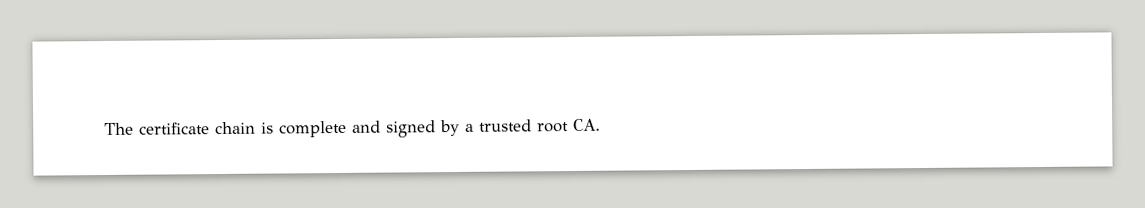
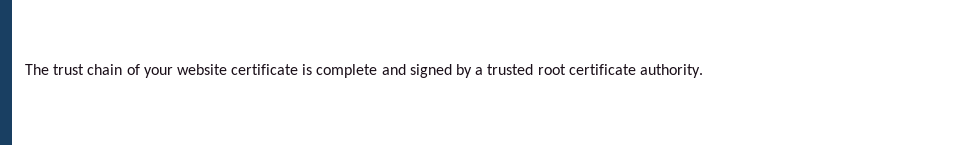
- The certificate chain is complete and signed by a trusted root CA.
+ The trust chain of your website certificate is complete and signed by a trusted root certificate authority.

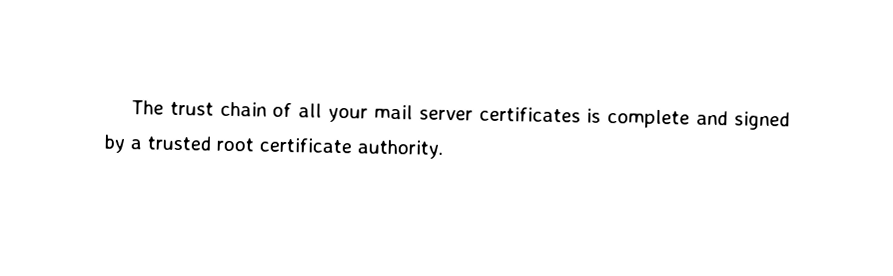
- The trust chain of your website certificate is complete and signed by a trusted root certificate authority.
+ The trust chain of all your mail server certificates is complete and signed by a trusted root certificate authority.

